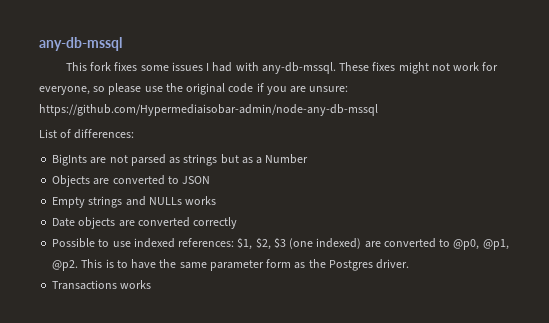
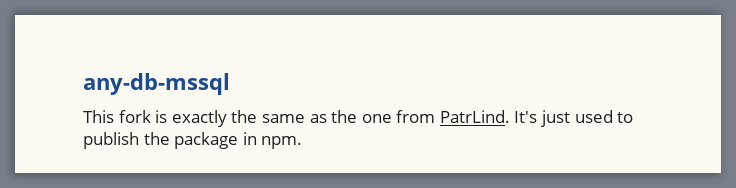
- This fork fixes some issues I had with any-db-mssql. These fixes might not work for everyone, so please use the original code if you are unsure: https://github.com/Hypermediaisobar-admin/node-any-db-mssql
- List of differences:
- BigInts are not parsed as strings but as a Number
- Objects are converted to JSON
- Empty strings and NULLs works
- Date objects are converted correctly
- Possible to use indexed references: $1, $2, $3 (one indexed) are converted to @p0, @p1, @p2. This is to have the same parameter form as the Postgres driver.
- Transactions works
+ This fork is exactly the same as the one from PatrLind. It's just used to publish the package in npm.

